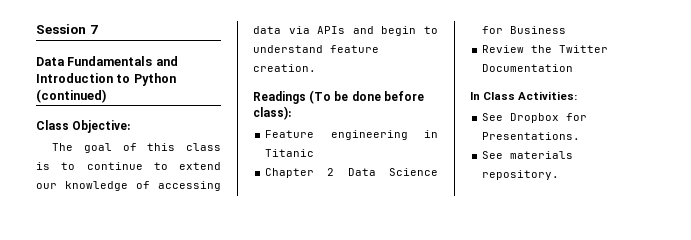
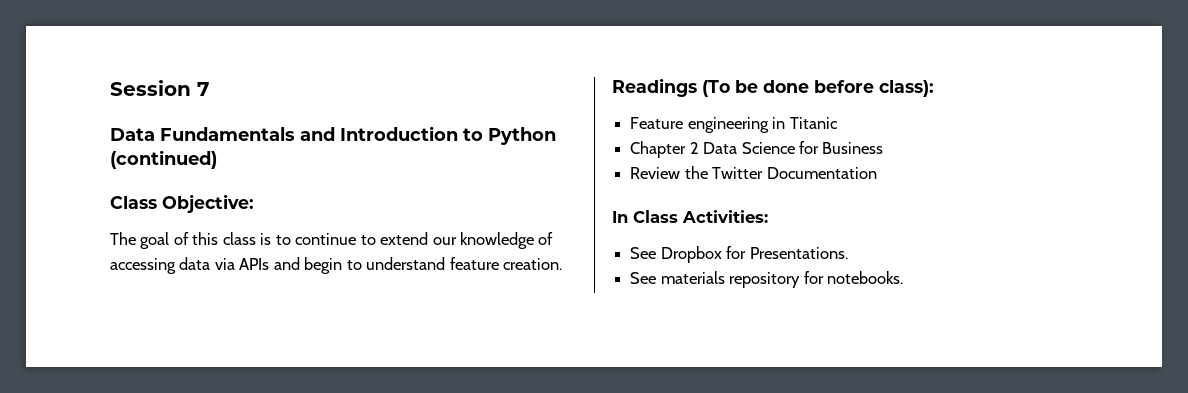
- See materials repository.
+ See materials repository for notebooks.

